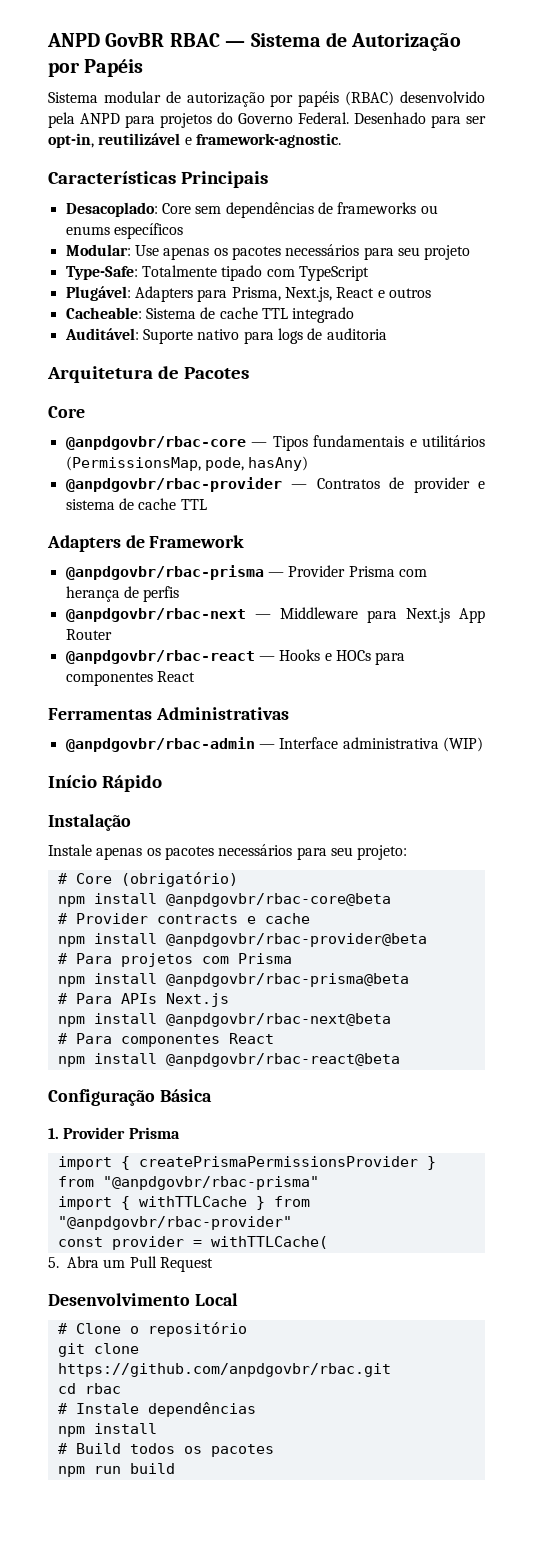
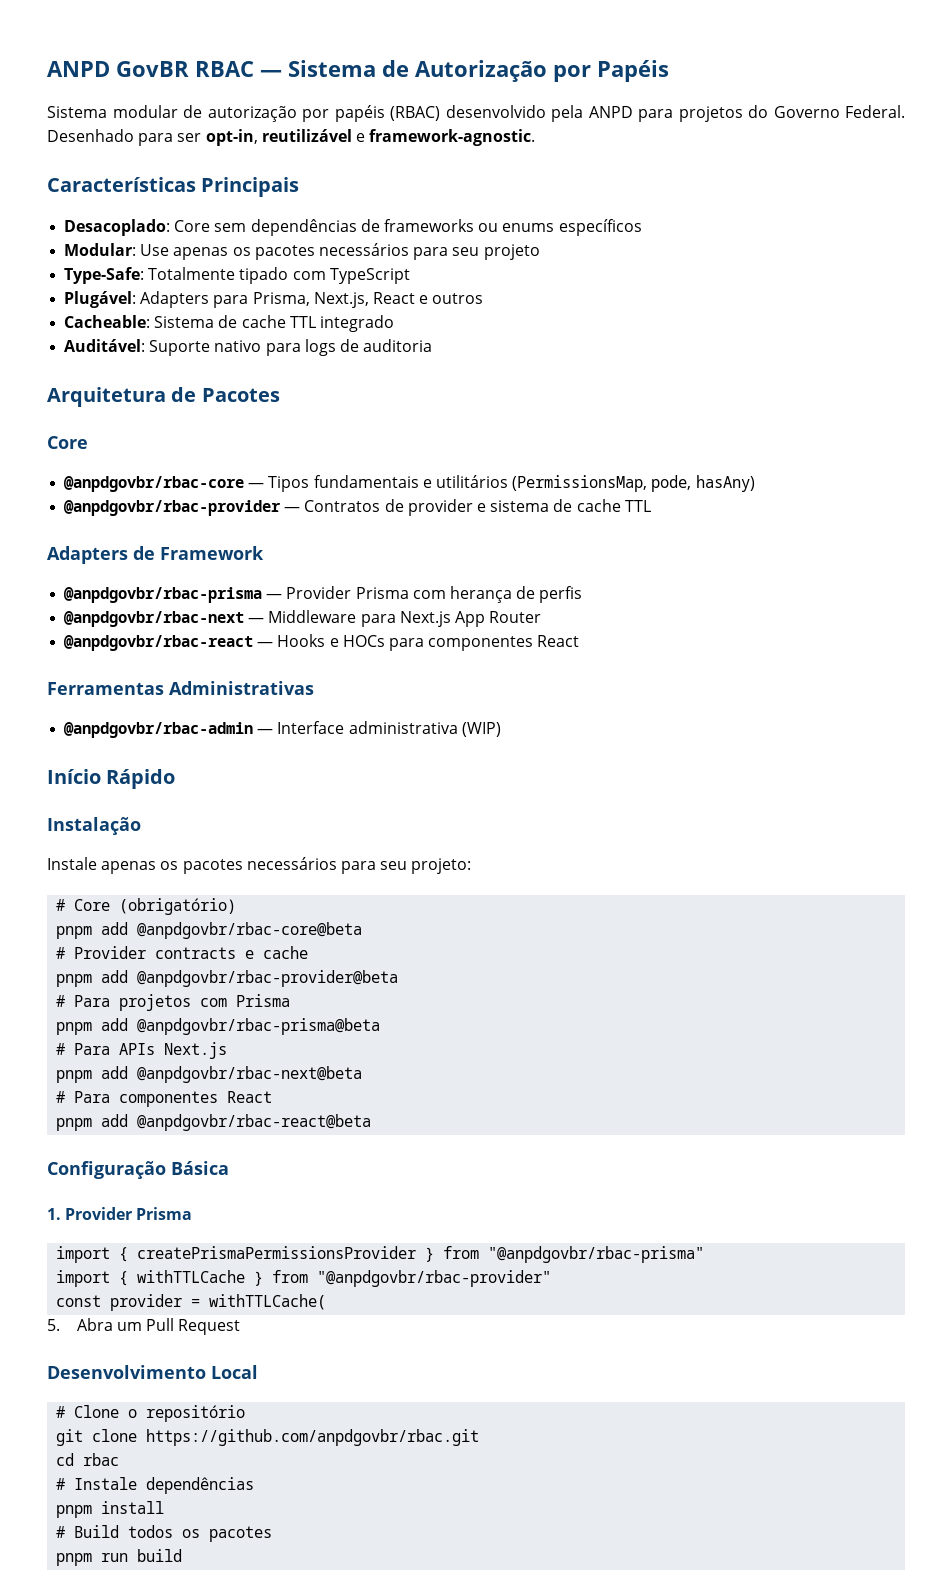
- npm install @anpdgovbr/rbac-core@beta
+ pnpm add @anpdgovbr/rbac-core@beta
- npm install @anpdgovbr/rbac-provider@beta
+ pnpm add @anpdgovbr/rbac-provider@beta
- npm install @anpdgovbr/rbac-prisma@beta
+ pnpm add @anpdgovbr/rbac-prisma@beta
- npm install @anpdgovbr/rbac-next@beta
+ pnpm add @anpdgovbr/rbac-next@beta
- npm install @anpdgovbr/rbac-react@beta
+ pnpm add @anpdgovbr/rbac-react@beta
  # Instale dependências
- npm install
+ pnpm install
- npm run build
+ pnpm run build

